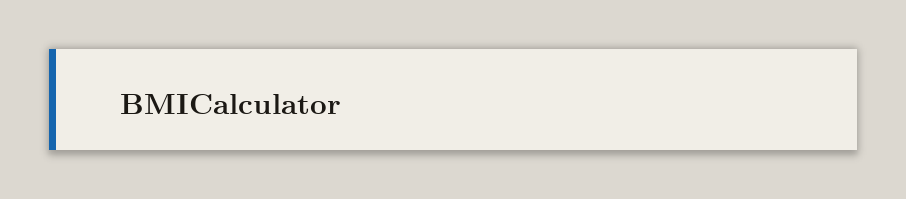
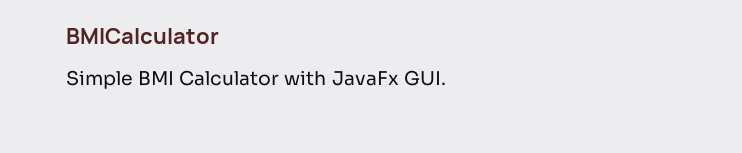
+ Simple BMI Calculator with JavaFx GUI.

